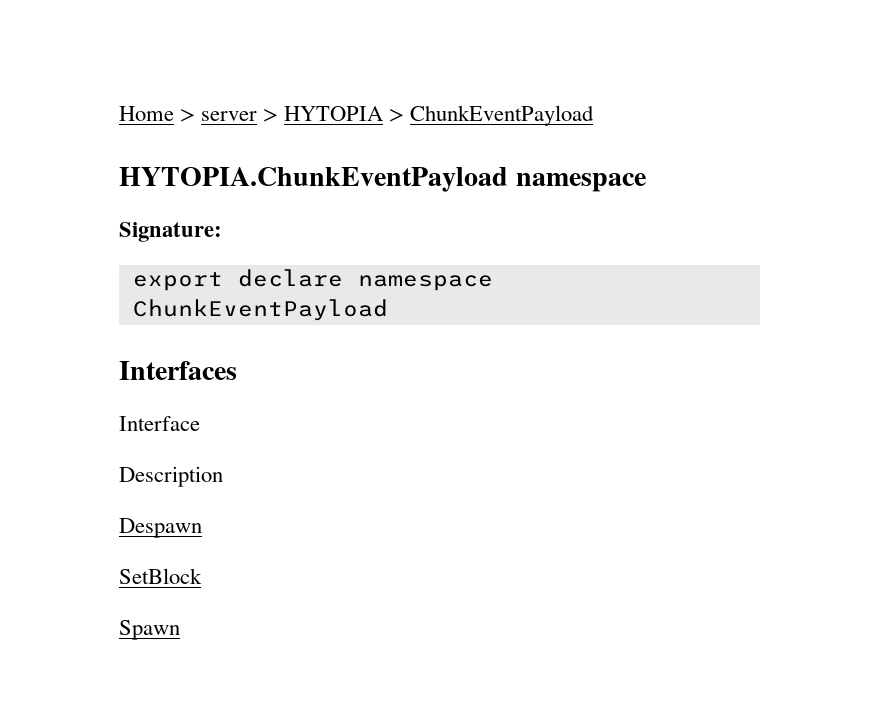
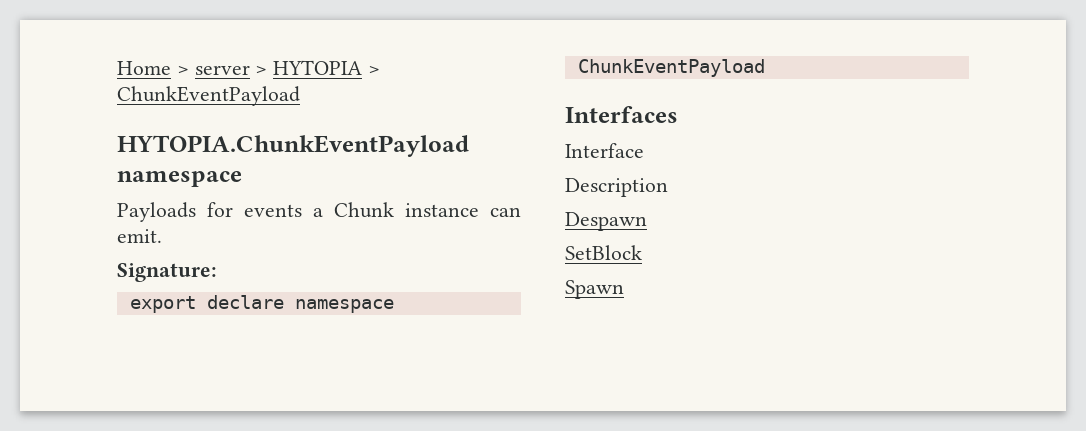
+ Payloads for events a Chunk instance can emit.

